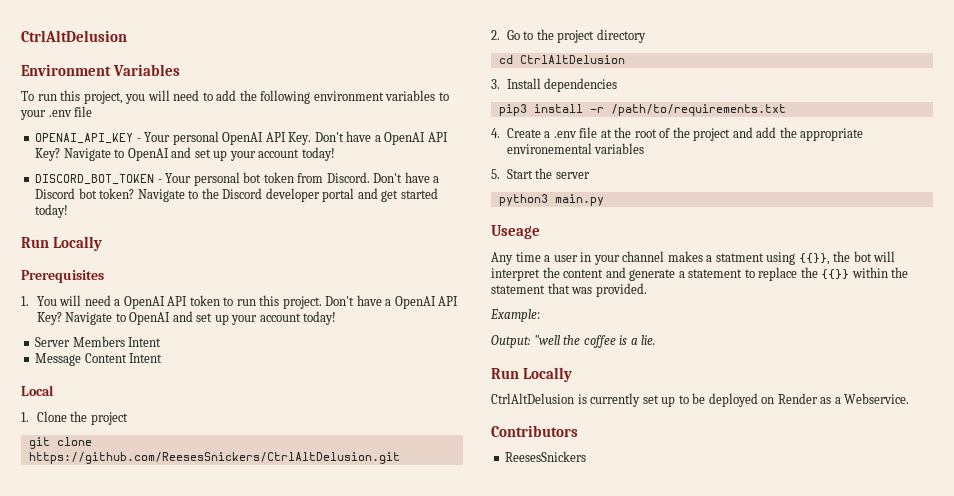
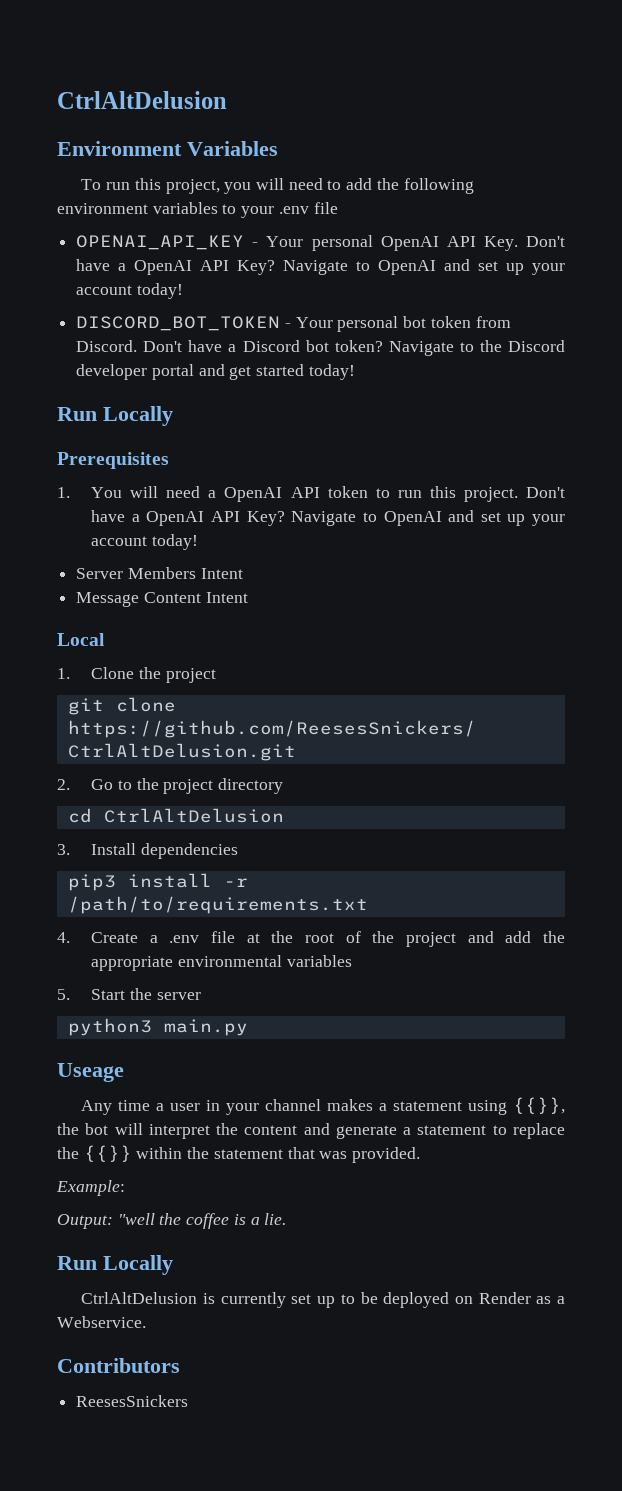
- 4. Create a .env file at the root of the project and add the appropriate environemental variables
+ 4. Create a .env file at the root of the project and add the appropriate environmental variables
- Any time a user in your channel makes a statment using {{}}, the bot will interpret the content and generate a statement to replace the {{}} within the statement that was provided.
+ Any time a user in your channel makes a statement using {{}}, the bot will interpret the content and generate a statement to replace the {{}} within the statement that was provided.

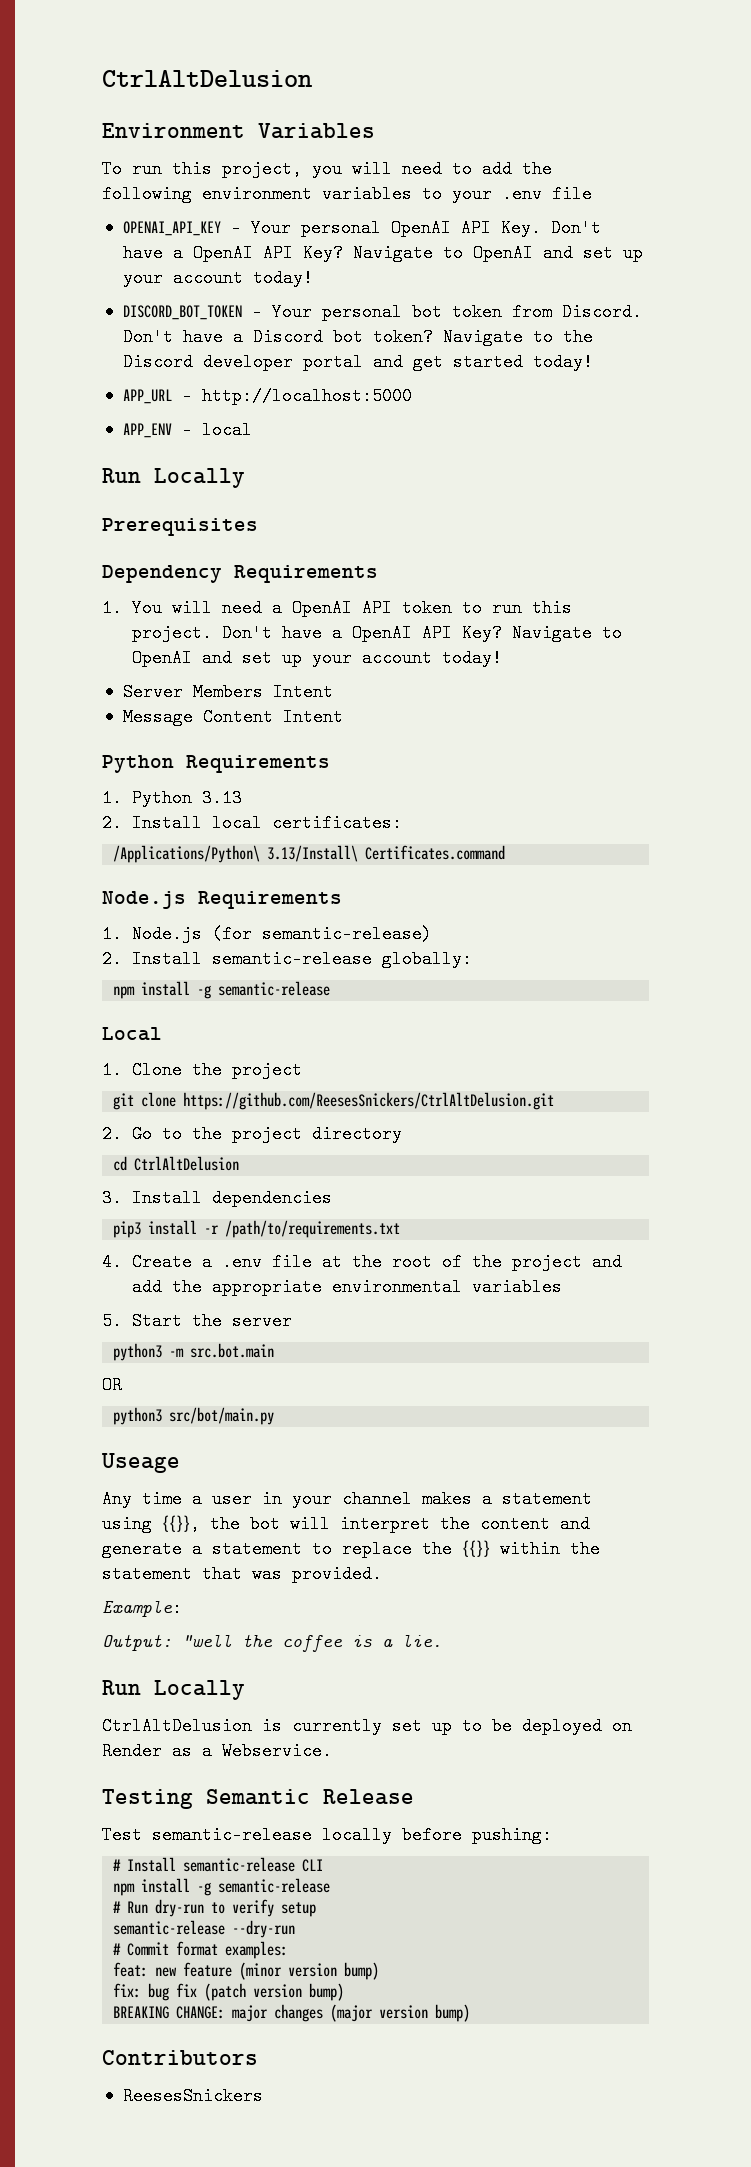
+ APP_URL - http://localhost:5000
+ APP_ENV - local
+ Dependency Requirements
+ Python Requirements
+ 1. Python 3.13
+ 2. Install local certificates:
+ /Applications/Python\ 3.13/Install\ Certificates.command
+ Node.js Requirements
+ 1. Node.js (for semantic-release)
+ 2. Install semantic-release globally:
+ npm install -g semantic-release
- python3 main.py
+ python3 -m src.bot.main
+ OR
+ python3 src/bot/main.py
+ Testing Semantic Release
+ Test semantic-release locally before pushing:
+ # Install semantic-release CLI
+ npm install -g semantic-release
+ # Run dry-run to verify setup
+ semantic-release --dry-run
+ # Commit format examples:
+ feat: new feature (minor version bump)
+ fix: bug fix (patch version bump)
+ BREAKING CHANGE: major changes (major version bump)

